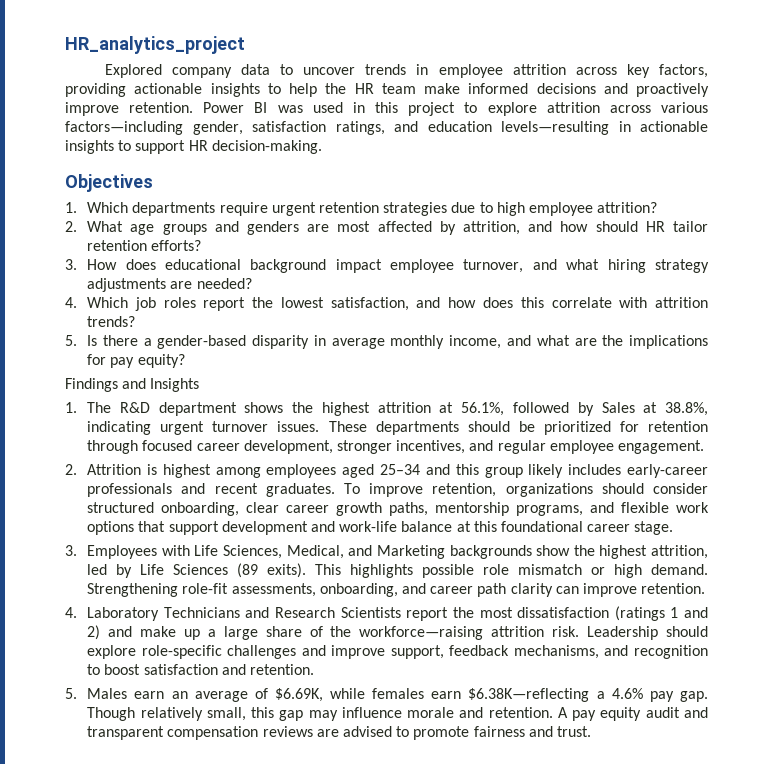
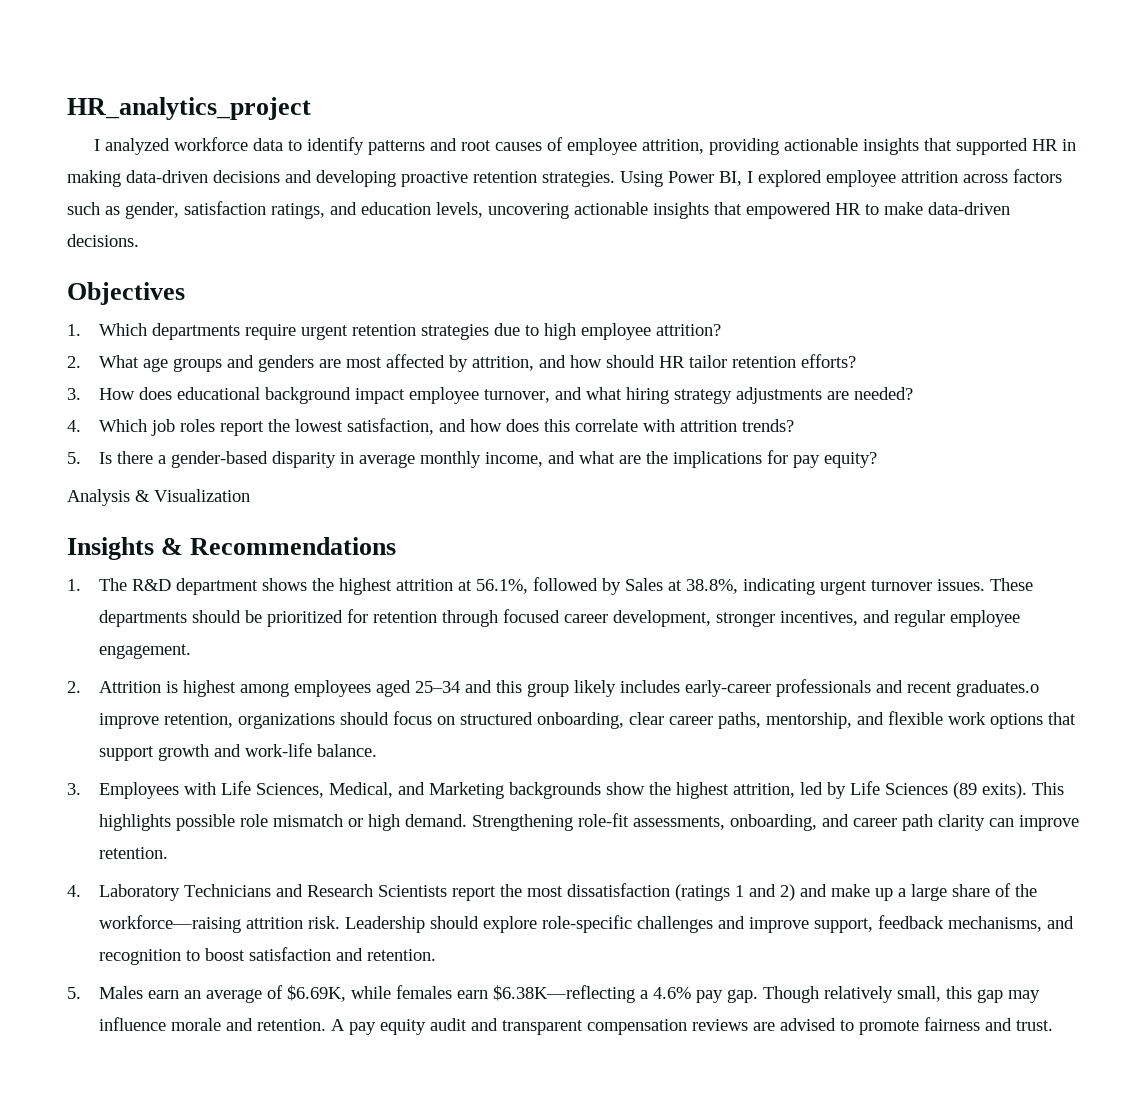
- Explored company data to uncover trends in employee attrition across key factors, providing actionable insights to help the HR team make informed decisions and proactively improve retention. Power BI was used in this project to explore attrition across various factors—including gender, satisfaction ratings, and education levels—resulting in actionable insights to support HR decision-making.
+ I analyzed workforce data to identify patterns and root causes of employee attrition, providing actionable insights that supported HR in making data-driven decisions and developing proactive retention strategies. Using Power BI, I explored employee attrition across factors such as gender, satisfaction ratings, and education levels, uncovering actionable insights that empowered HR to make data-driven decisions.
- Findings and Insights
+ Analysis & Visualization
+ Insights & Recommendations
- 2. Attrition is highest among employees aged 25–34 and this group likely includes early-career professionals and recent graduates. To improve retention, organizations should consider structured onboarding, clear career growth paths, mentorship programs, and flexible work options that support development and work-life balance at this foundational career stage.
+ 2. Attrition is highest among employees aged 25–34 and this group likely includes early-career professionals and recent graduates.o improve retention, organizations should focus on structured onboarding, clear career paths, mentorship, and flexible work options that support growth and work-life balance.

